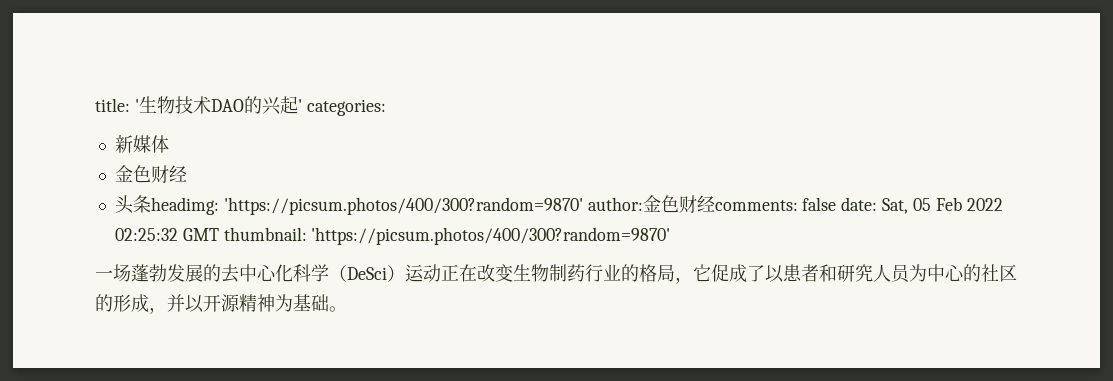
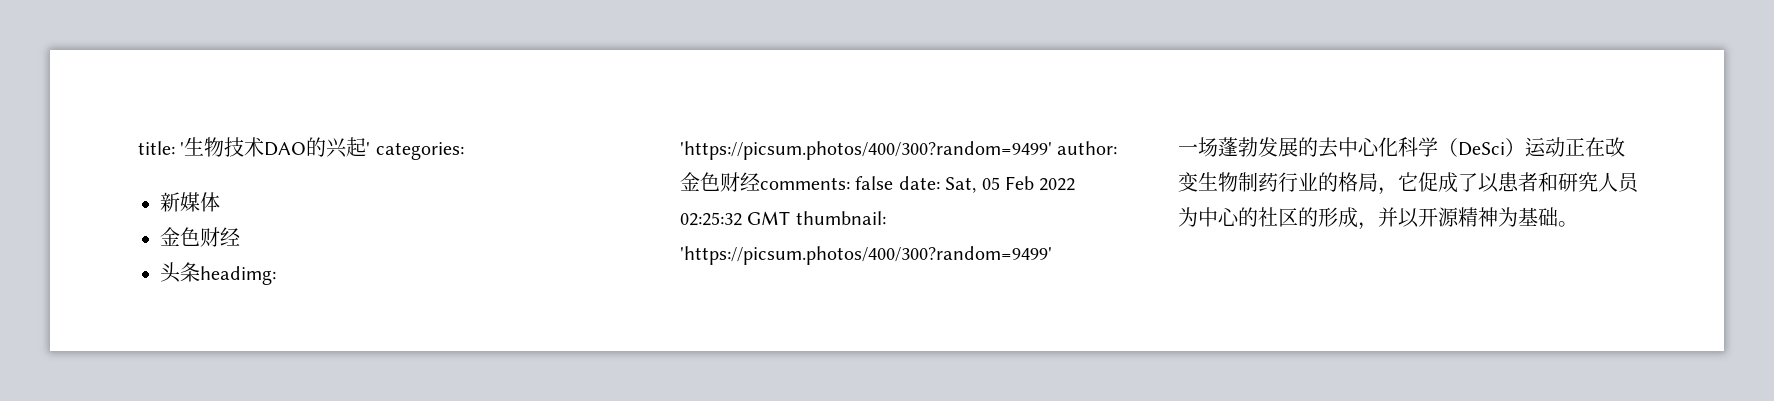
- 头条headimg: 'https://picsum.photos/400/300?random=9870' author:金色财经comments: false date: Sat, 05 Feb 2022 02:25:32 GMT thumbnail: 'https://picsum.photos/400/300?random=9870'
+ 头条headimg: 'https://picsum.photos/400/300?random=9499' author:金色财经comments: false date: Sat, 05 Feb 2022 02:25:32 GMT thumbnail: 'https://picsum.photos/400/300?random=9499'

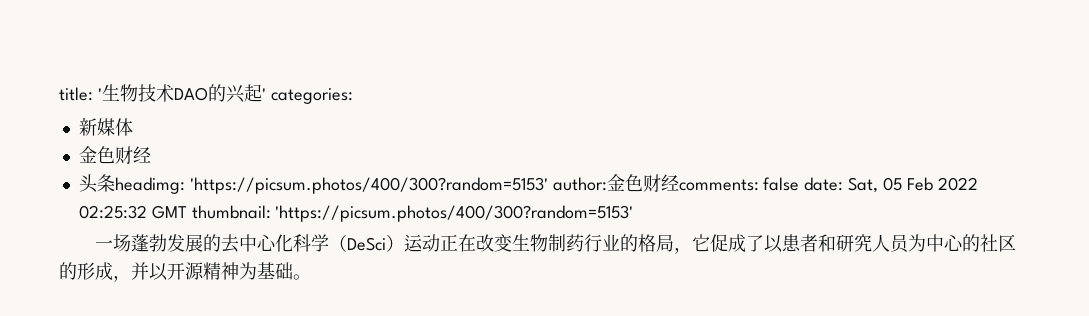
- 头条headimg: 'https://picsum.photos/400/300?random=9499' author:金色财经comments: false date: Sat, 05 Feb 2022 02:25:32 GMT thumbnail: 'https://picsum.photos/400/300?random=9499'
+ 头条headimg: 'https://picsum.photos/400/300?random=5153' author:金色财经comments: false date: Sat, 05 Feb 2022 02:25:32 GMT thumbnail: 'https://picsum.photos/400/300?random=5153'

